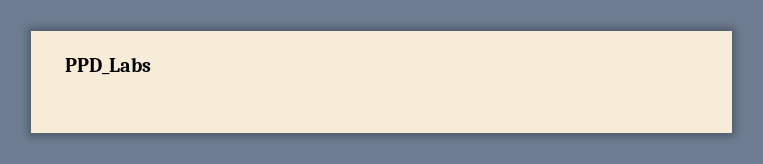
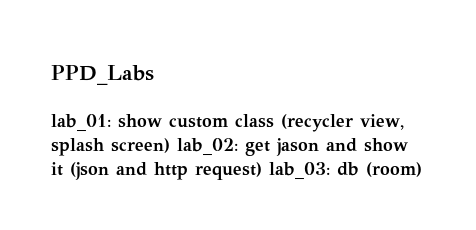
+ lab_01: show custom class (recycler view, splash screen) lab_02: get jason and show it (json and http request) lab_03: db (room)

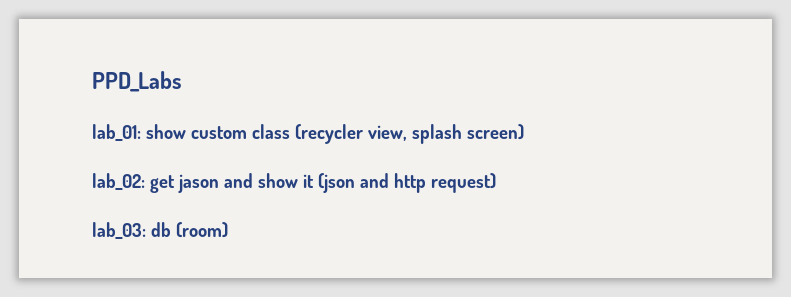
- lab_01: show custom class (recycler view, splash screen) lab_02: get jason and show it (json and http request) lab_03: db (room)
+ lab_01: show custom class (recycler view, splash screen)
+ lab_02: get jason and show it (json and http request)
+ lab_03: db (room)

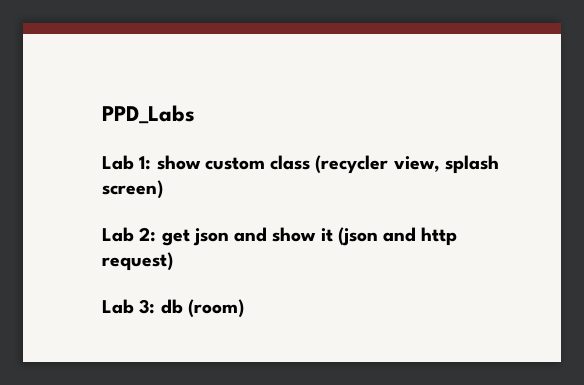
- lab_01: show custom class (recycler view, splash screen)
+ Lab 1: show custom class (recycler view, splash screen)
- lab_02: get jason and show it (json and http request)
+ Lab 2: get json and show it (json and http request)
- lab_03: db (room)
+ Lab 3: db (room)

